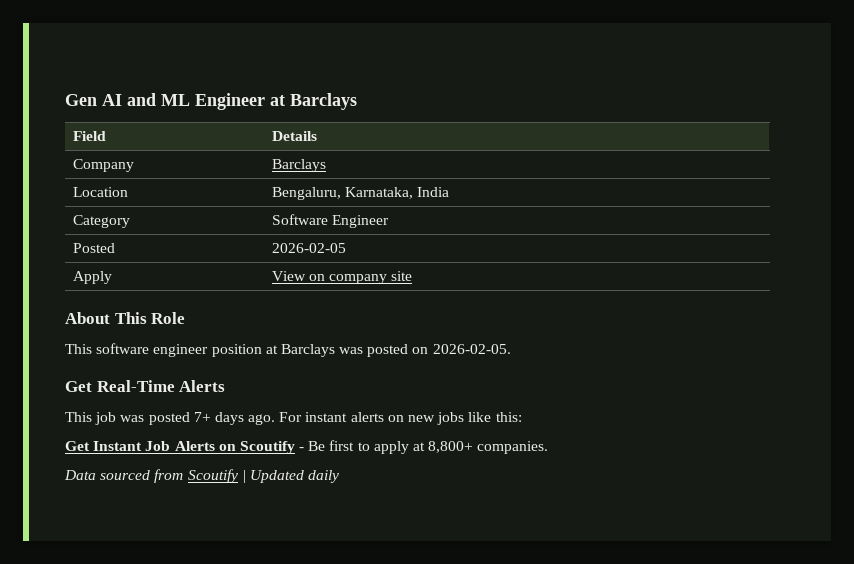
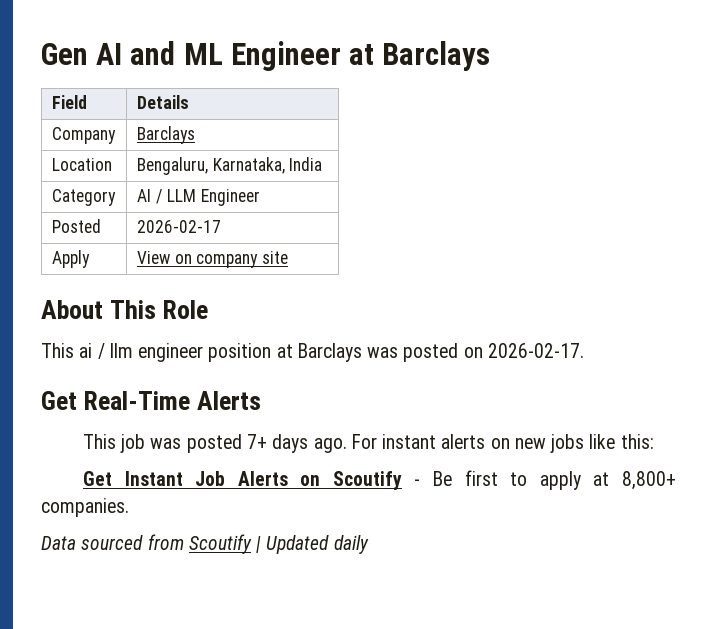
- Category | Software Engineer
+ Category | AI / LLM Engineer
- Posted | 2026-02-05
+ Posted | 2026-02-17
- This software engineer position at Barclays was posted on 2026-02-05.
+ This ai / llm engineer position at Barclays was posted on 2026-02-17.

